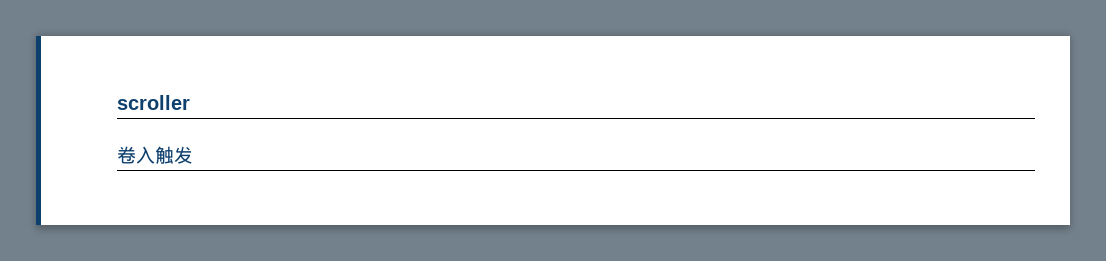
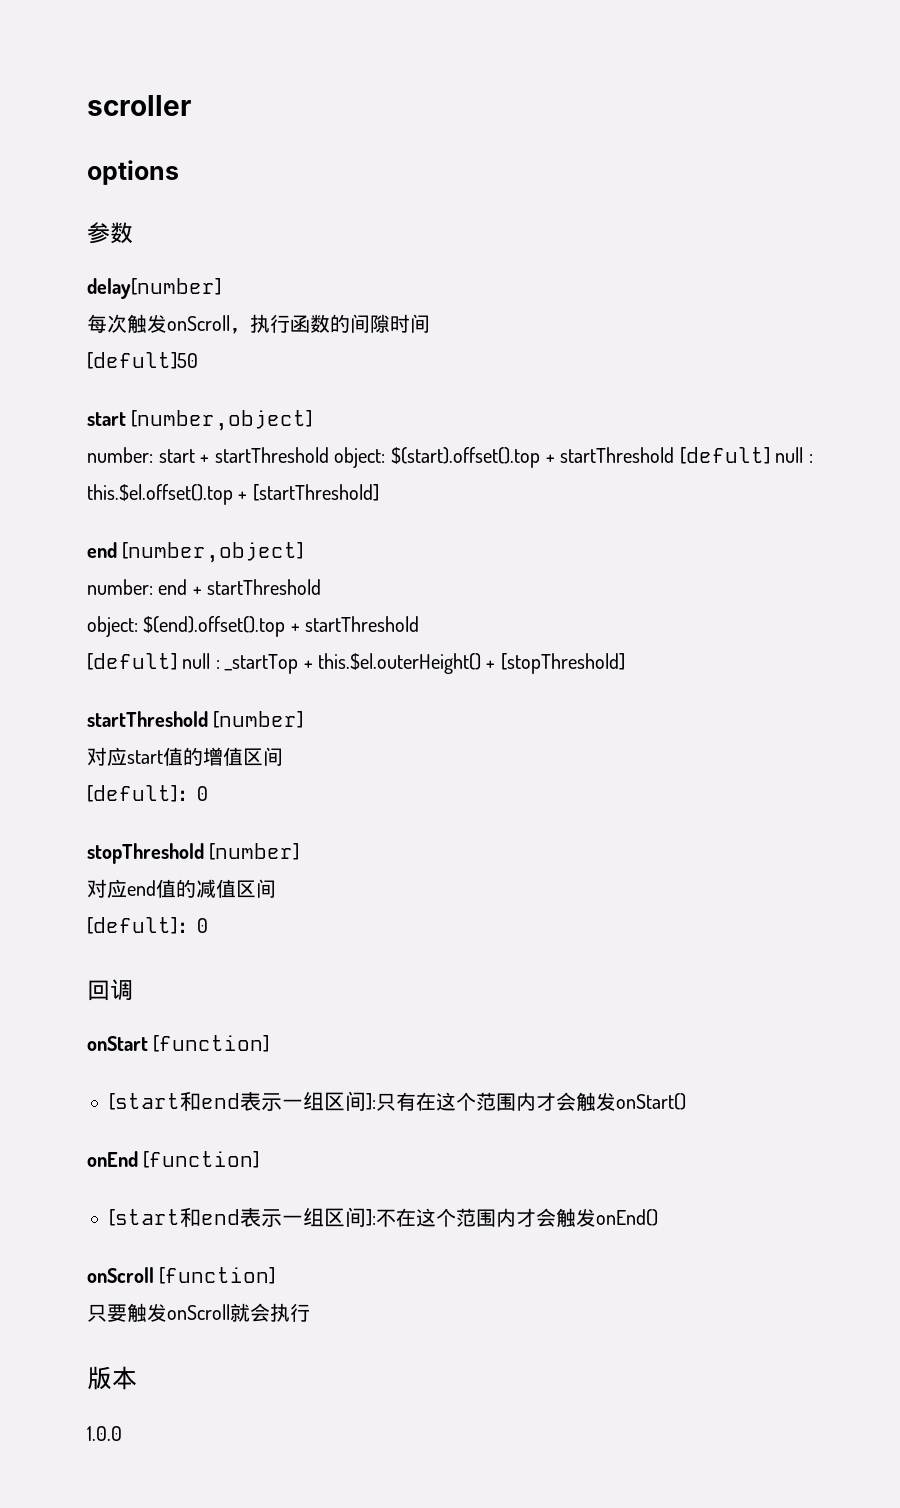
- 卷入触发
+ options
+ 参数
+ delay[number]
+ 每次触发onScroll，执行函数的间隙时间
+ [defult]50
+ start [number,object]
+ number: start + startThreshold object: $(start).offset().top + startThreshold [defult] null : this.$el.offset().top + [startThreshold]
+ end [number,object]
+ number: end + startThreshold
+ object: $(end).offset().top + startThreshold
+ [defult] null : _startTop + this.$el.outerHeight() + [stopThreshold]
+ startThreshold [number]
+ 对应start值的增值区间
+ [defult]：0
+ stopThreshold [number]
+ 对应end值的减值区间
+ [defult]：0
+ 回调
+ onStart [function]
+ [start和end表示一组区间]:只有在这个范围内才会触发onStart()
+ onEnd [function]
+ [start和end表示一组区间]:不在这个范围内才会触发onEnd()
+ onScroll [function]
+ 只要触发onScroll就会执行
+ 版本
+ 1.0.0

